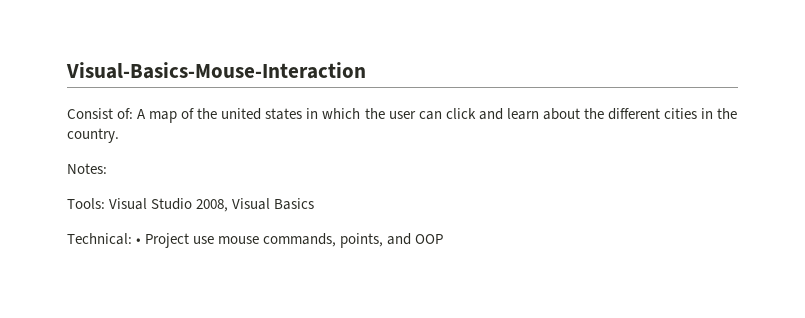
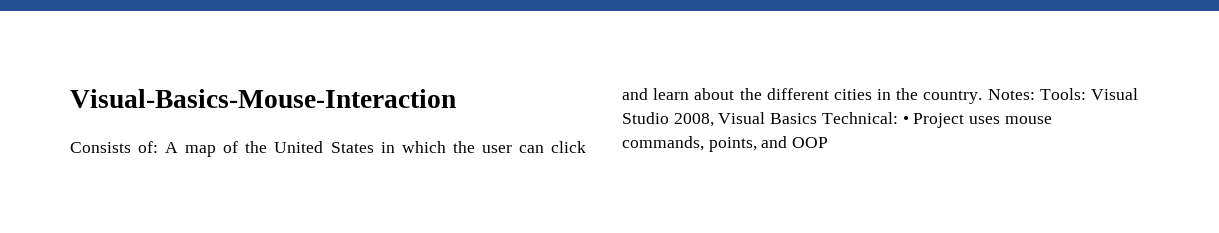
- Consist of: A map of the united states in which the user can click and learn about the different cities in the country.
- Notes:
- Tools: Visual Studio 2008, Visual Basics
- Technical: • Project use mouse commands, points, and OOP
+ Consists of: A map of the United States in which the user can click and learn about the different cities in the country. Notes: Tools: Visual Studio 2008, Visual Basics Technical: • Project uses mouse commands, points, and OOP

